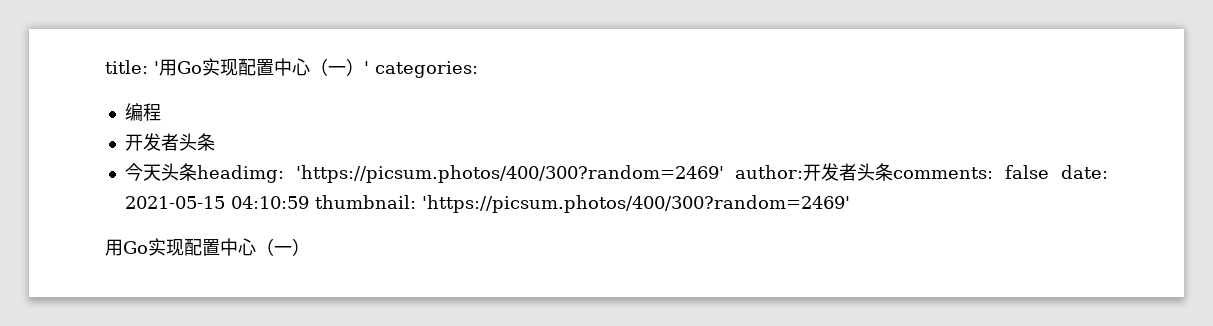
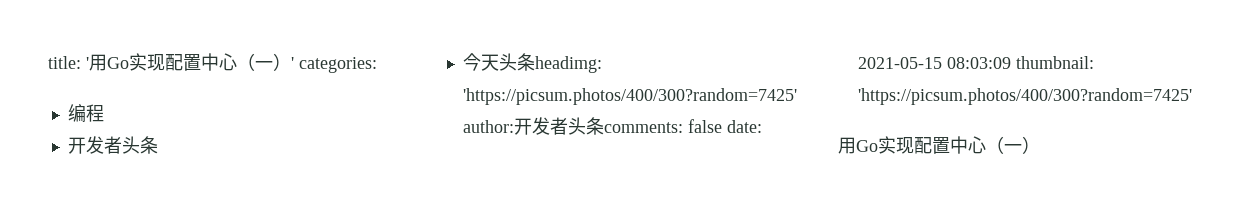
- 今天头条headimg: 'https://picsum.photos/400/300?random=2469' author:开发者头条comments: false date: 2021-05-15 04:10:59 thumbnail: 'https://picsum.photos/400/300?random=2469'
+ 今天头条headimg: 'https://picsum.photos/400/300?random=7425' author:开发者头条comments: false date: 2021-05-15 08:03:09 thumbnail: 'https://picsum.photos/400/300?random=7425'

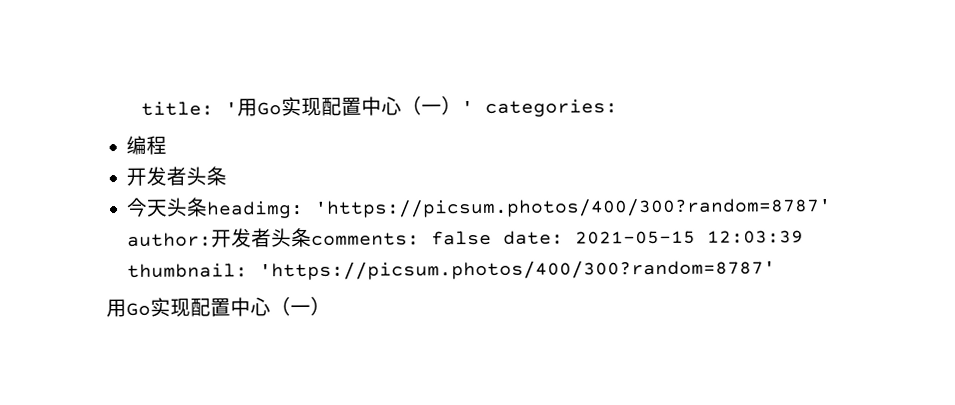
- 今天头条headimg: 'https://picsum.photos/400/300?random=7425' author:开发者头条comments: false date: 2021-05-15 08:03:09 thumbnail: 'https://picsum.photos/400/300?random=7425'
+ 今天头条headimg: 'https://picsum.photos/400/300?random=8787' author:开发者头条comments: false date: 2021-05-15 12:03:39 thumbnail: 'https://picsum.photos/400/300?random=8787'

